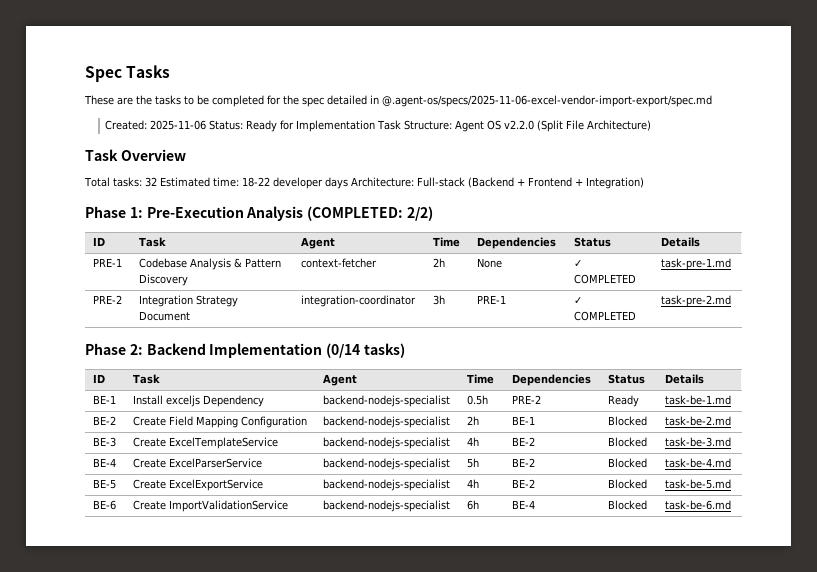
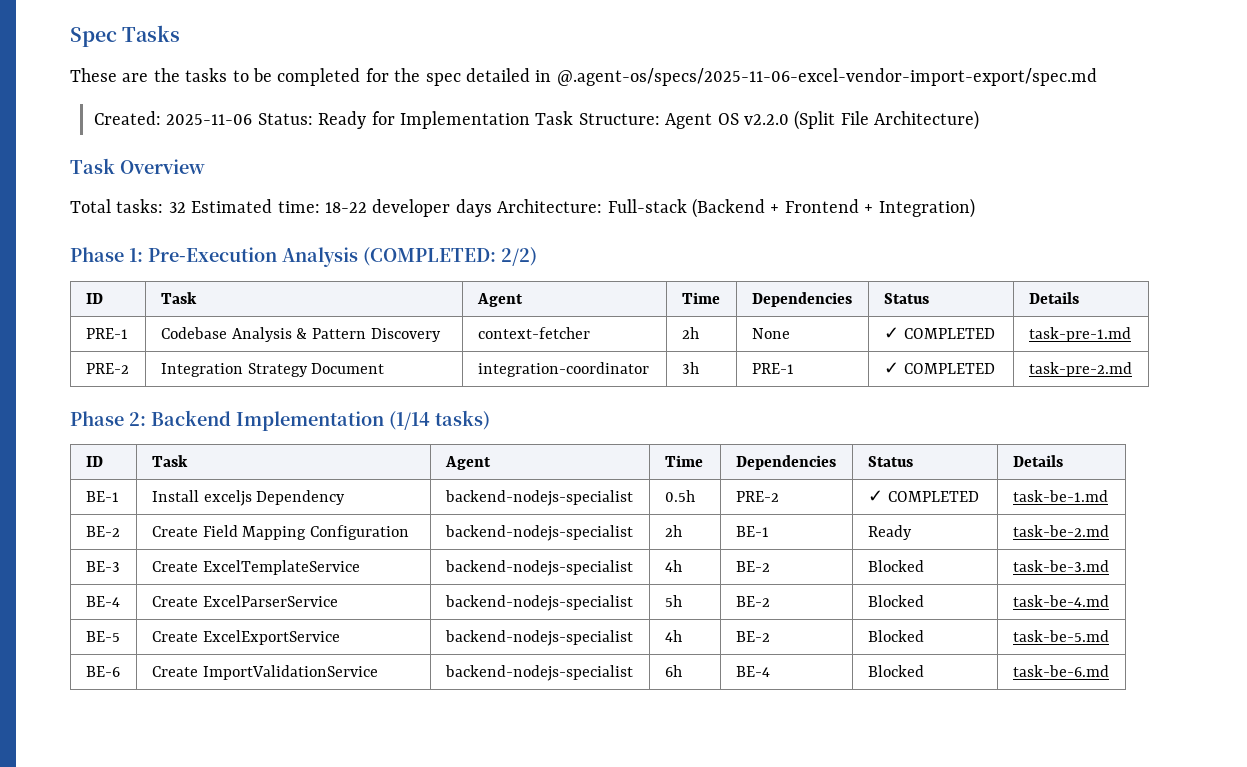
- Phase 2: Backend Implementation (0/14 tasks)
+ Phase 2: Backend Implementation (1/14 tasks)
- BE-1 | Install exceljs Dependency | backend-nodejs-specialist | 0.5h | PRE-2 | Ready | task-be-1.md
+ BE-1 | Install exceljs Dependency | backend-nodejs-specialist | 0.5h | PRE-2 | ✓ COMPLETED | task-be-1.md
- BE-2 | Create Field Mapping Configuration | backend-nodejs-specialist | 2h | BE-1 | Blocked | task-be-2.md
+ BE-2 | Create Field Mapping Configuration | backend-nodejs-specialist | 2h | BE-1 | Ready | task-be-2.md

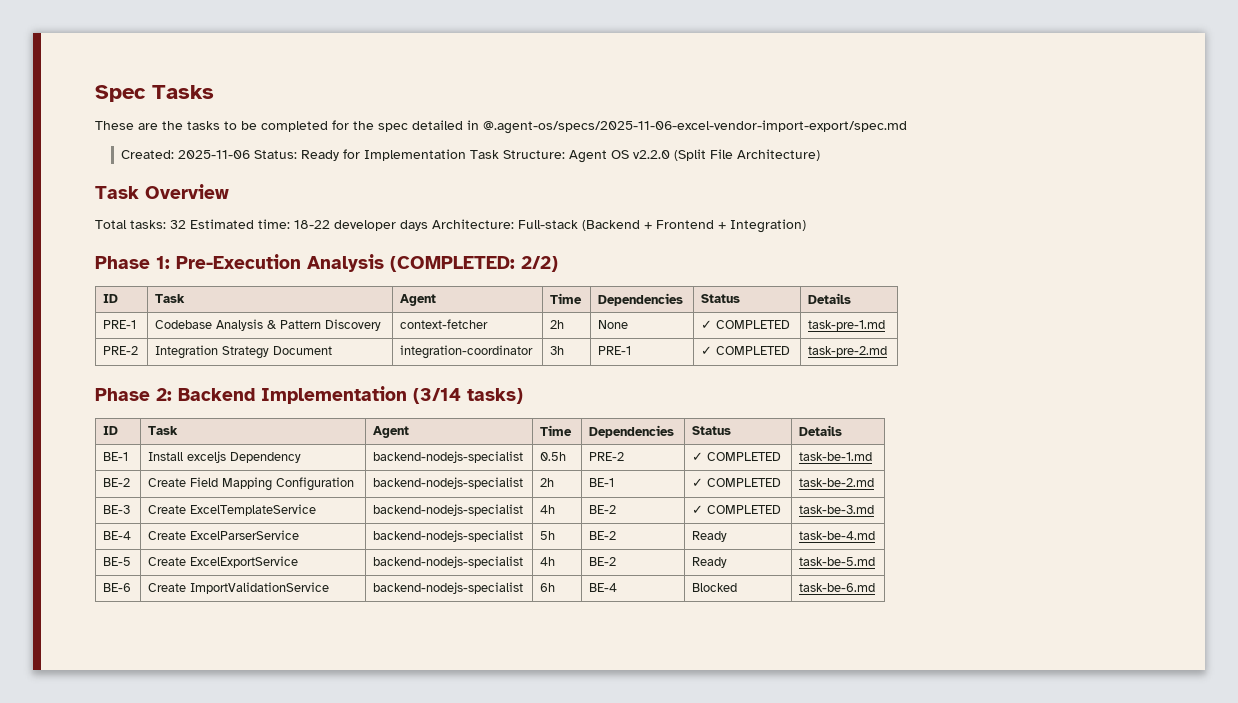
- Phase 2: Backend Implementation (1/14 tasks)
+ Phase 2: Backend Implementation (3/14 tasks)
- BE-2 | Create Field Mapping Configuration | backend-nodejs-specialist | 2h | BE-1 | Ready | task-be-2.md
+ BE-2 | Create Field Mapping Configuration | backend-nodejs-specialist | 2h | BE-1 | ✓ COMPLETED | task-be-2.md
- BE-3 | Create ExcelTemplateService | backend-nodejs-specialist | 4h | BE-2 | Blocked | task-be-3.md
+ BE-3 | Create ExcelTemplateService | backend-nodejs-specialist | 4h | BE-2 | ✓ COMPLETED | task-be-3.md
- BE-4 | Create ExcelParserService | backend-nodejs-specialist | 5h | BE-2 | Blocked | task-be-4.md
+ BE-4 | Create ExcelParserService | backend-nodejs-specialist | 5h | BE-2 | Ready | task-be-4.md
- BE-5 | Create ExcelExportService | backend-nodejs-specialist | 4h | BE-2 | Blocked | task-be-5.md
+ BE-5 | Create ExcelExportService | backend-nodejs-specialist | 4h | BE-2 | Ready | task-be-5.md

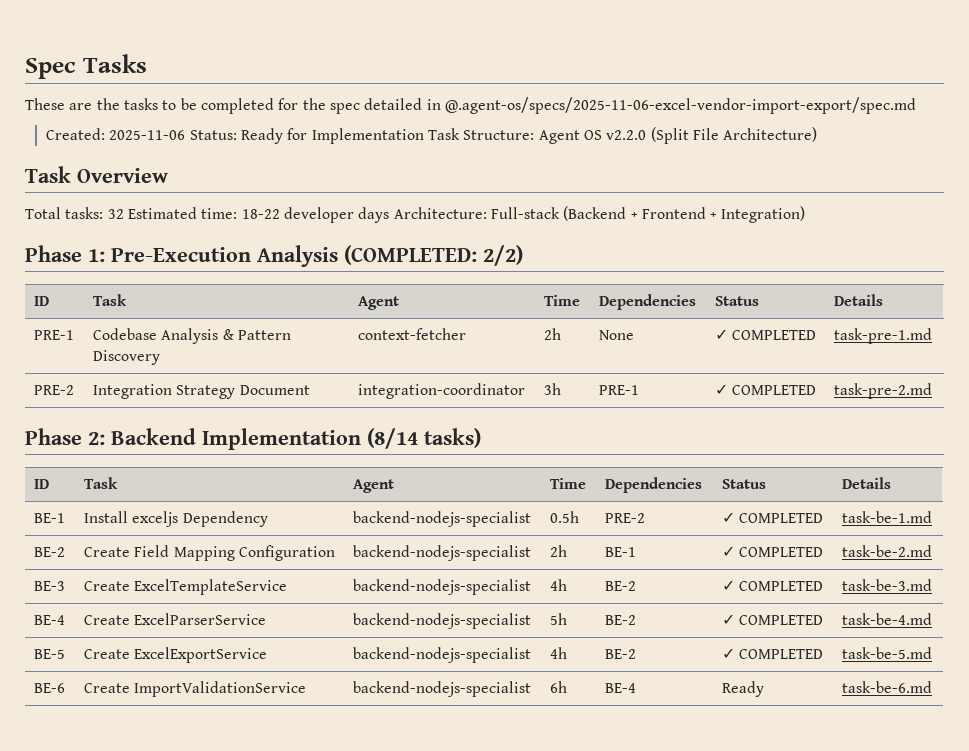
- Phase 2: Backend Implementation (3/14 tasks)
+ Phase 2: Backend Implementation (8/14 tasks)
- BE-4 | Create ExcelParserService | backend-nodejs-specialist | 5h | BE-2 | Ready | task-be-4.md
+ BE-4 | Create ExcelParserService | backend-nodejs-specialist | 5h | BE-2 | ✓ COMPLETED | task-be-4.md
- BE-5 | Create ExcelExportService | backend-nodejs-specialist | 4h | BE-2 | Ready | task-be-5.md
+ BE-5 | Create ExcelExportService | backend-nodejs-specialist | 4h | BE-2 | ✓ COMPLETED | task-be-5.md
- BE-6 | Create ImportValidationService | backend-nodejs-specialist | 6h | BE-4 | Blocked | task-be-6.md
+ BE-6 | Create ImportValidationService | backend-nodejs-specialist | 6h | BE-4 | Ready | task-be-6.md

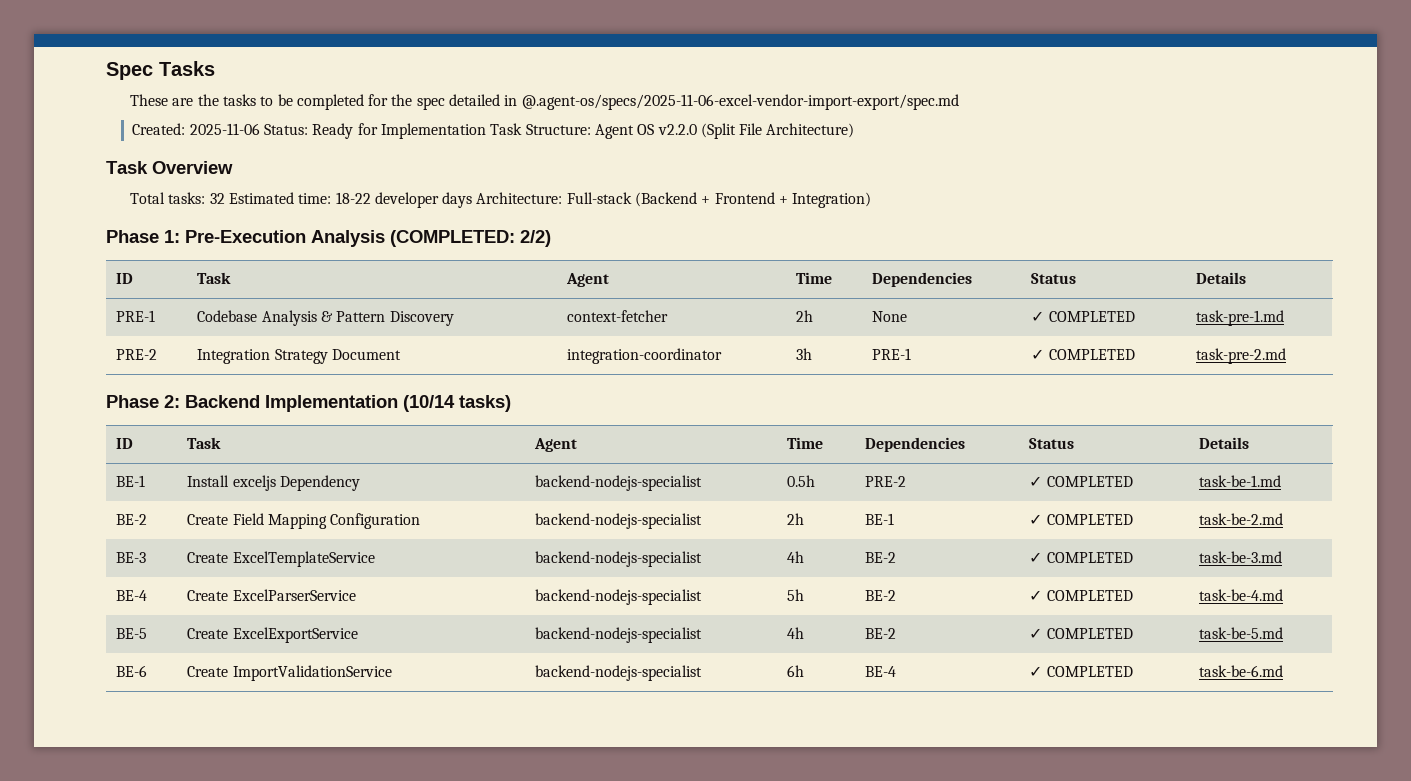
- Phase 2: Backend Implementation (8/14 tasks)
+ Phase 2: Backend Implementation (10/14 tasks)
- BE-6 | Create ImportValidationService | backend-nodejs-specialist | 6h | BE-4 | Ready | task-be-6.md
+ BE-6 | Create ImportValidationService | backend-nodejs-specialist | 6h | BE-4 | ✓ COMPLETED | task-be-6.md

